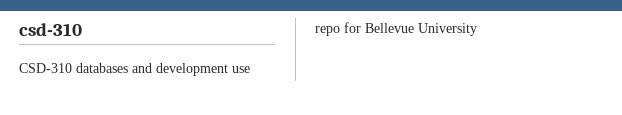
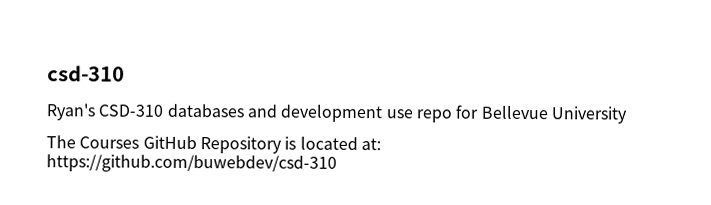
- CSD-310 databases and development use repo for Bellevue University
+ Ryan's CSD-310 databases and development use repo for Bellevue University
+ The Courses GitHub Repository is located at: https://github.com/buwebdev/csd-310

